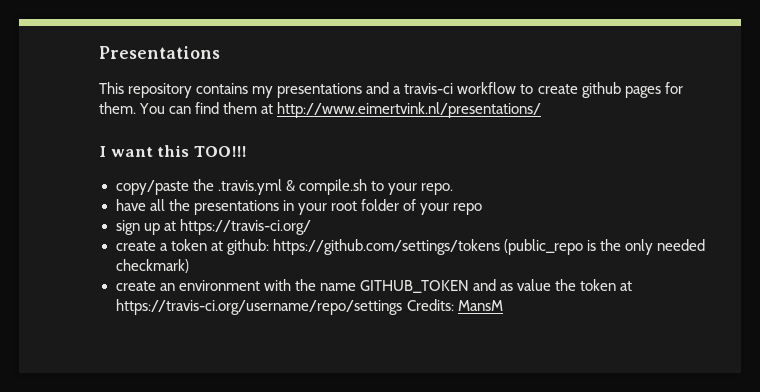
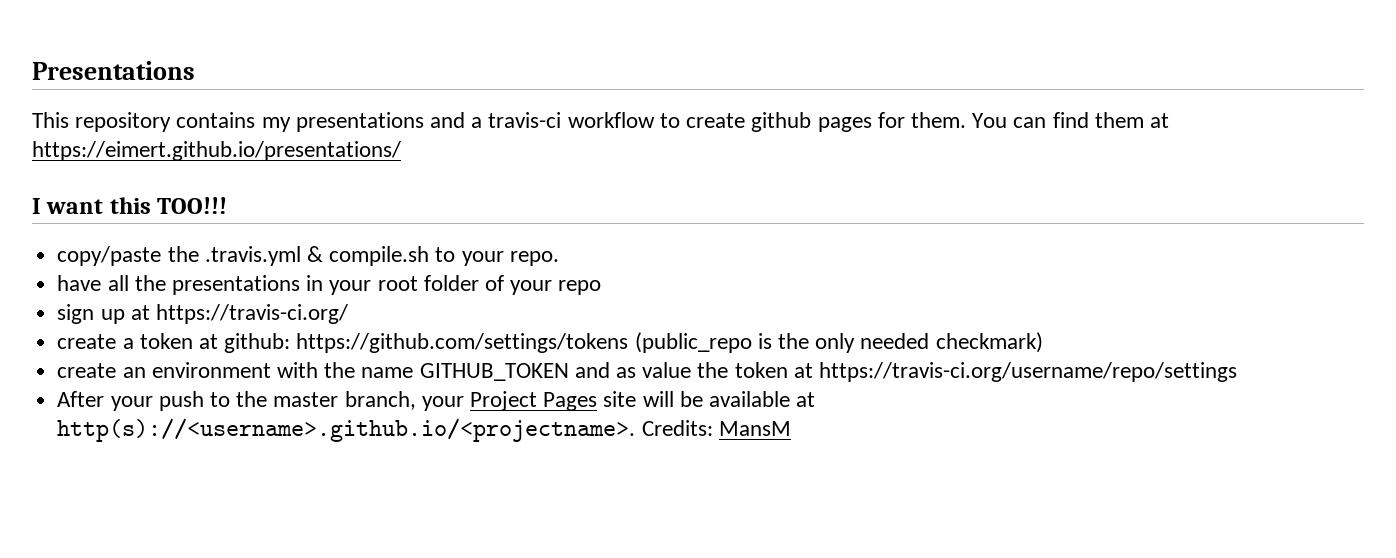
- You can find them at http://www.eimertvink.nl/presentations/
+ You can find them at https://eimert.github.io/presentations/
- create an environment with the name GITHUB_TOKEN and as value the token at https://travis-ci.org/username/repo/settings Credits: MansM
+ create an environment with the name GITHUB_TOKEN and as value the token at https://travis-ci.org/username/repo/settings
+ After your push to the master branch, your Project Pages site will be available at http(s)://<username>.github.io/<projectname>. Credits: MansM

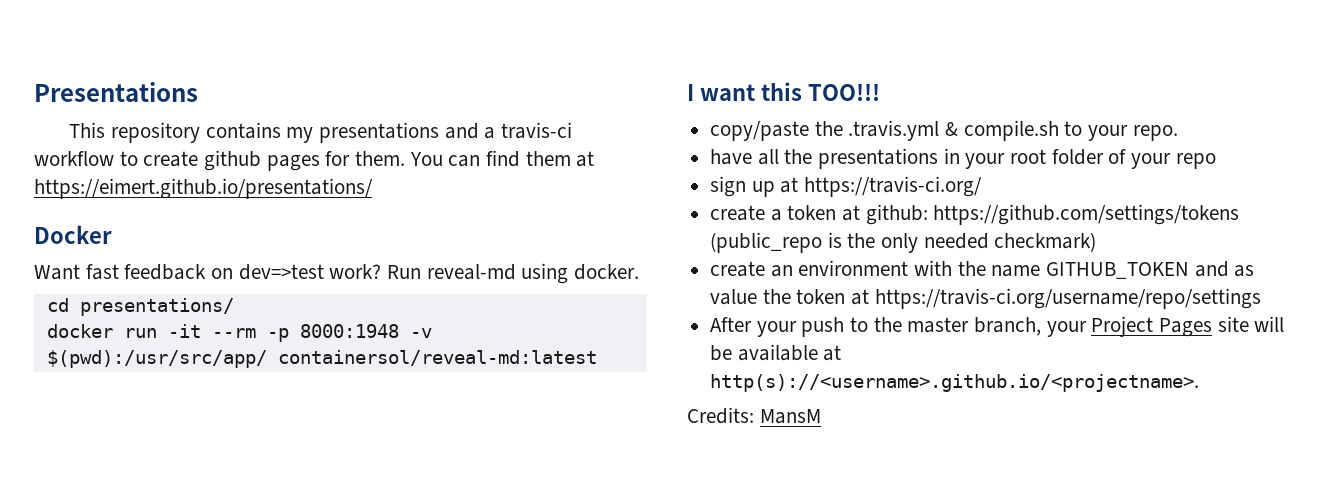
+ Docker
+ Want fast feedback on dev=>test work? Run reveal-md using docker.
+ cd presentations/
+ docker run -it --rm -p 8000:1948 -v $(pwd):/usr/src/app/ containersol/reveal-md:latest
- After your push to the master branch, your Project Pages site will be available at http(s)://<username>.github.io/<projectname>. Credits: MansM
+ After your push to the master branch, your Project Pages site will be available at http(s)://<username>.github.io/<projectname>.
+ Credits: MansM

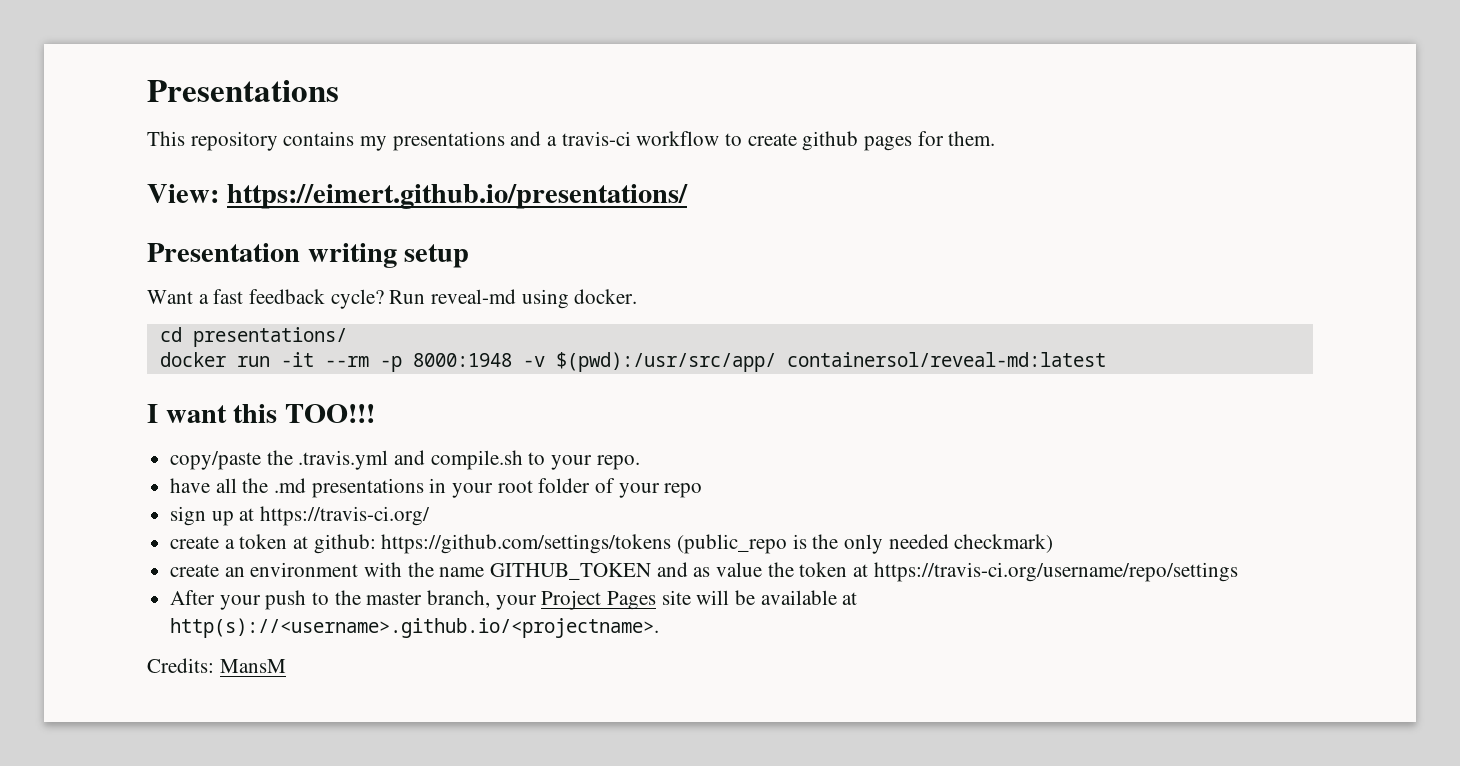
- This repository contains my presentations and a travis-ci workflow to create github pages for them. You can find them at https://eimert.github.io/presentations/
- Docker
+ This repository contains my presentations and a travis-ci workflow to create github pages for them.
+ View: https://eimert.github.io/presentations/
+ Presentation writing setup
- Want fast feedback on dev=>test work?
+ Want a fast feedback cycle?
- copy/paste the .travis.yml & compile.sh to your repo.
+ copy/paste the .travis.yml and compile.sh to your repo.
- have all the presentations in your root folder of your repo
+ have all the .md presentations in your root folder of your repo

